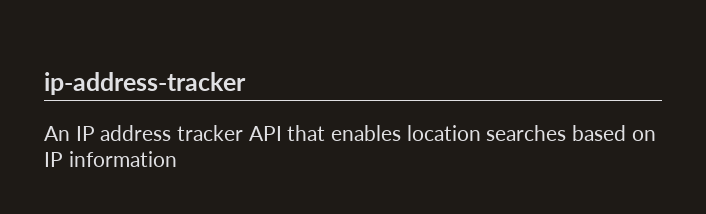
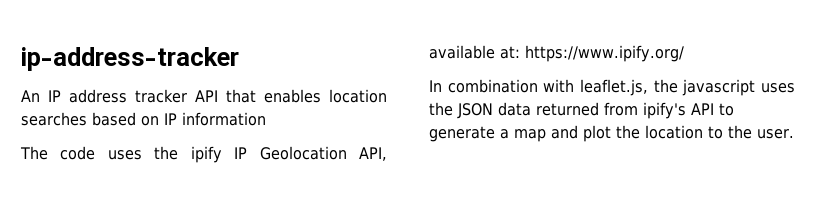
+ The code uses the ipify IP Geolocation API, available at: https://www.ipify.org/
+ In combination with leaflet.js, the javascript uses the JSON data returned from ipify's API to generate a map and plot the location to the user.

